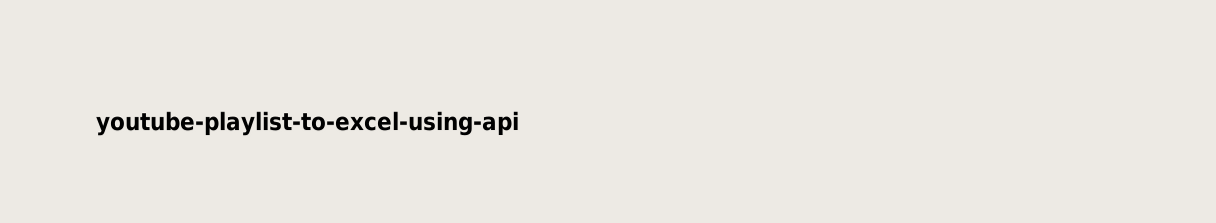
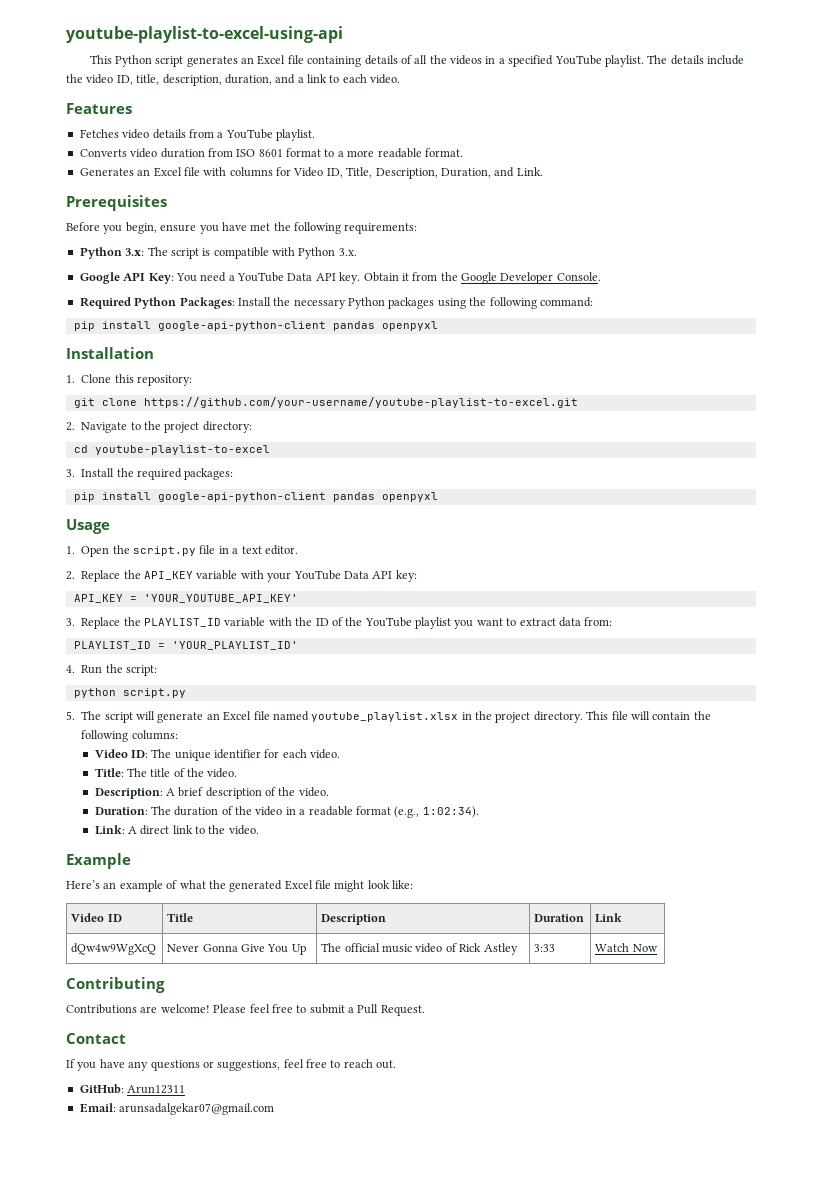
+ This Python script generates an Excel file containing details of all the videos in a specified YouTube playlist. The details include the video ID, title, description, duration, and a link to each video.
+ Features
+ Fetches video details from a YouTube playlist.
+ Converts video duration from ISO 8601 format to a more readable format.
+ Generates an Excel file with columns for Video ID, Title, Description, Duration, and Link.
+ Prerequisites
+ Before you begin, ensure you have met the following requirements:
+ Python 3.x: The script is compatible with Python 3.x.
+ Google API Key: You need a YouTube Data API key. Obtain it from the Google Developer Console.
+ Required Python Packages: Install the necessary Python packages using the following command:
+ pip install google-api-python-client pandas openpyxl
+ Installation
+ 1. Clone this repository:
+ git clone https://github.com/your-username/youtube-playlist-to-excel.git
+ 2. Navigate to the project directory:
+ cd youtube-playlist-to-excel
+ 3. Install the required packages:
+ pip install google-api-python-client pandas openpyxl
+ Usage
+ 1. Open the script.py file in a text editor.
+ 2. Replace the API_KEY variable with your YouTube Data API key:
+ API_KEY = 'YOUR_YOUTUBE_API_KEY'
+ 3. Replace the PLAYLIST_ID variable with the ID of the YouTube playlist you want to extract data from:
+ PLAYLIST_ID = 'YOUR_PLAYLIST_ID'
+ 4. Run the script:
+ python script.py
+ 5. The script will generate an Excel file named youtube_playlist.xlsx in the project directory. This file will contain the following columns:
+ Video ID: The unique identifier for each video.
+ Title: The title of the video.
+ Description: A brief description of the video.
+ Duration: The duration of the video in a readable format (e.g., 1:02:34).
+ Link: A direct link to the video.
+ Example
+ Here’s an example of what the generated Excel file might look like:
+ Video ID | Title | Description | Duration | Link
+ dQw4w9WgXcQ | Never Gonna Give You Up | The official music video of Rick Astley | 3:33 | Watch Now
+ Contributing
+ Contributions are welcome! Please feel free to submit a Pull Request.
+ Contact
+ If you have any questions or suggestions, feel free to reach out.
+ GitHub: Arun12311
+ Email: arunsadalgekar07@gmail.com

